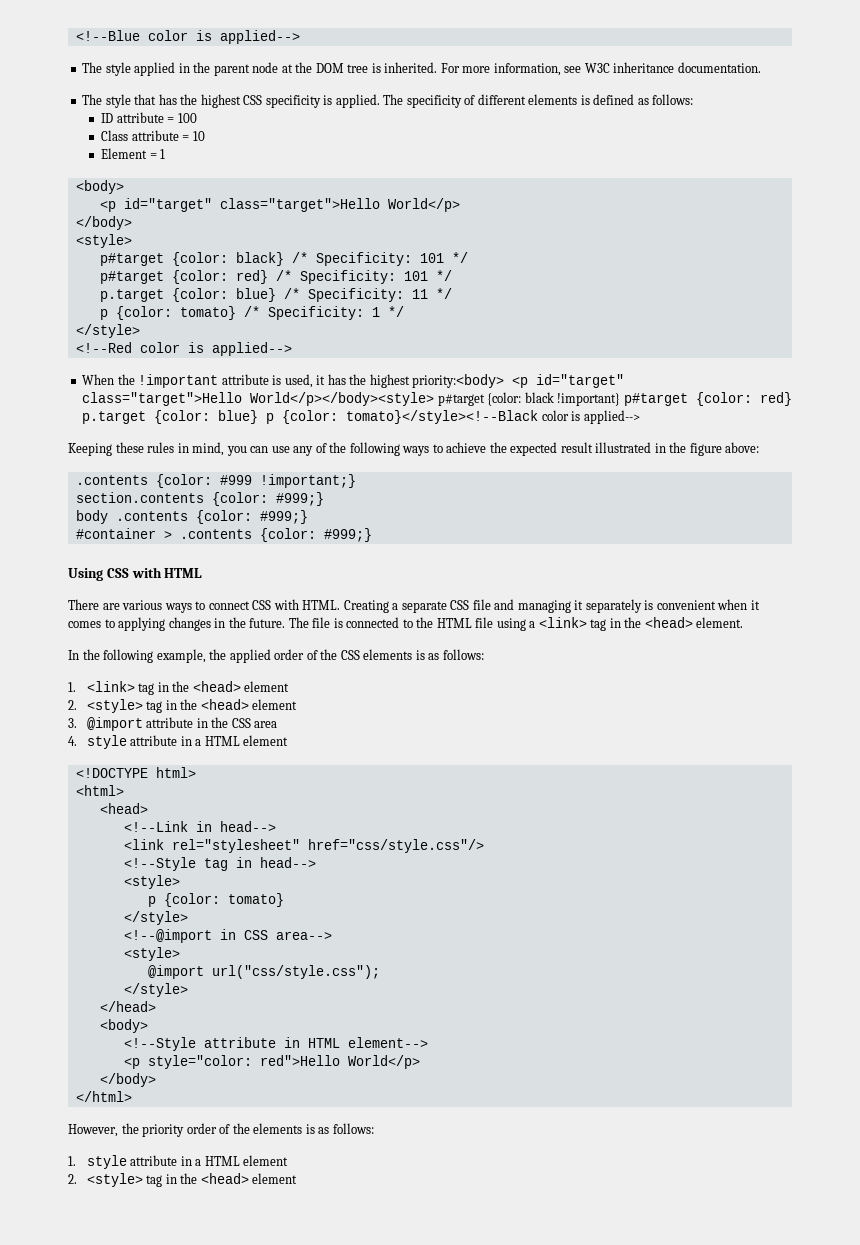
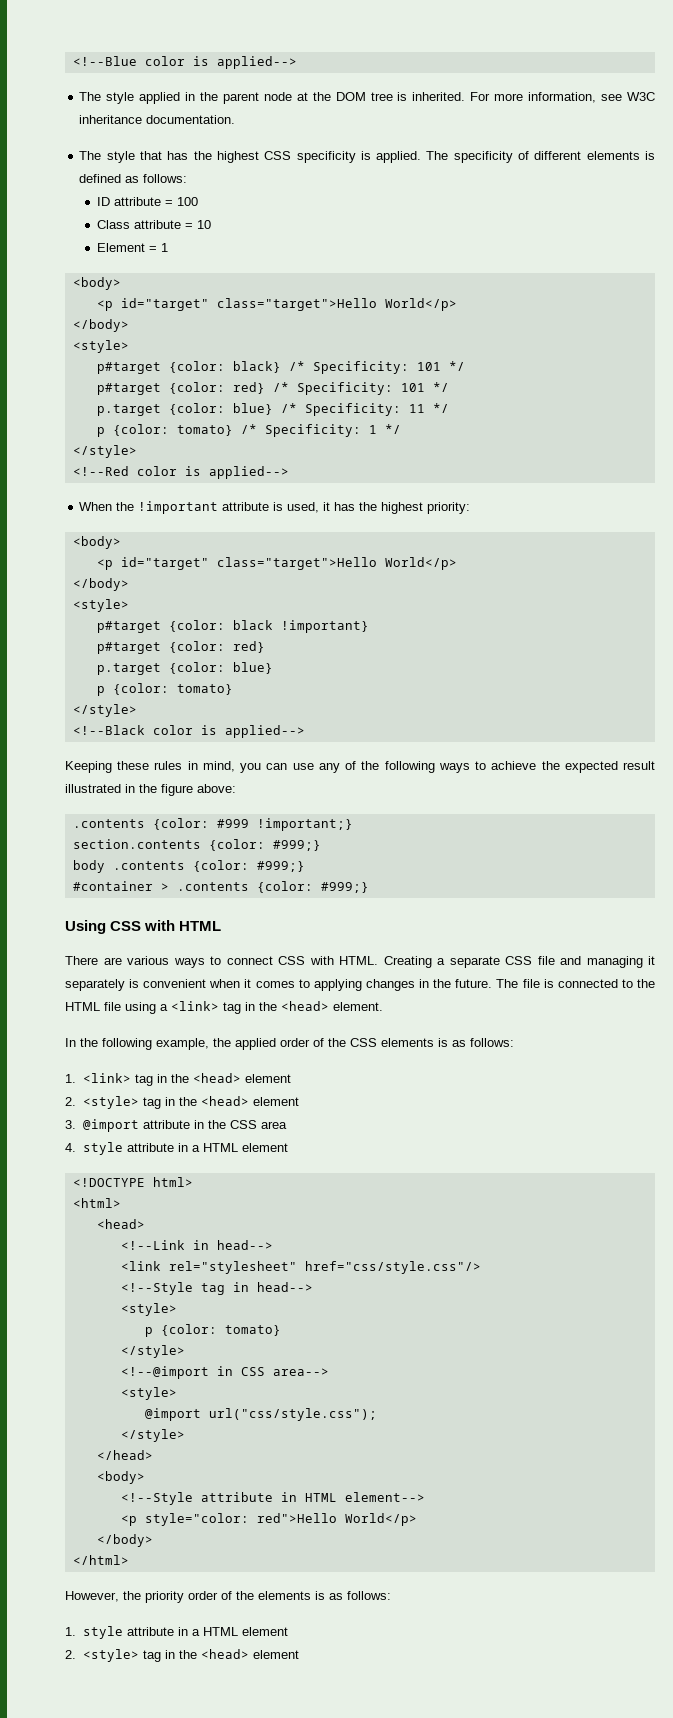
- When the !important attribute is used, it has the highest priority:<body> <p id="target" class="target">Hello World</p></body><style> p#target {color: black !important} p#target {color: red} p.target {color: blue} p {color: tomato}</style><!--Black color is applied-->
+ When the !important attribute is used, it has the highest priority:
+ <body>
+ <p id="target" class="target">Hello World</p>
+ </body>
+ <style>
+ p#target {color: black !important}
+ p#target {color: red}
+ p.target {color: blue}
+ p {color: tomato}
+ </style>
+ <!--Black color is applied-->

